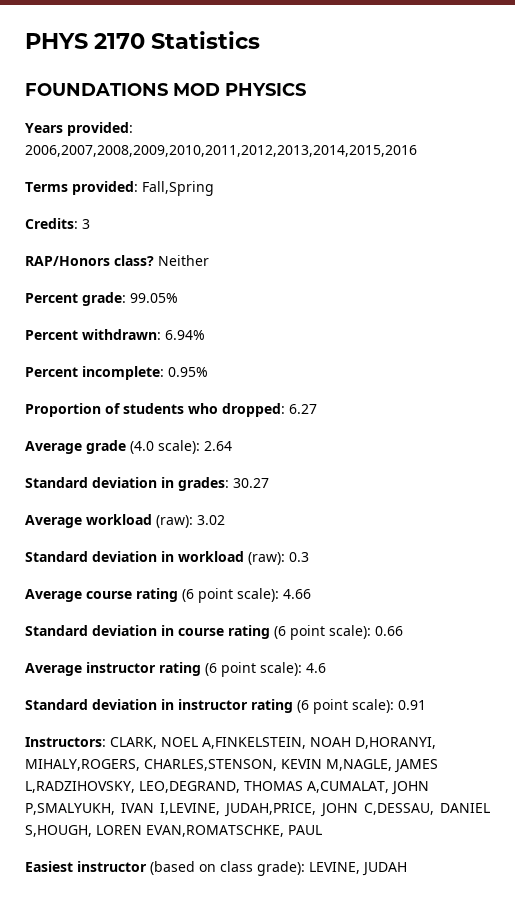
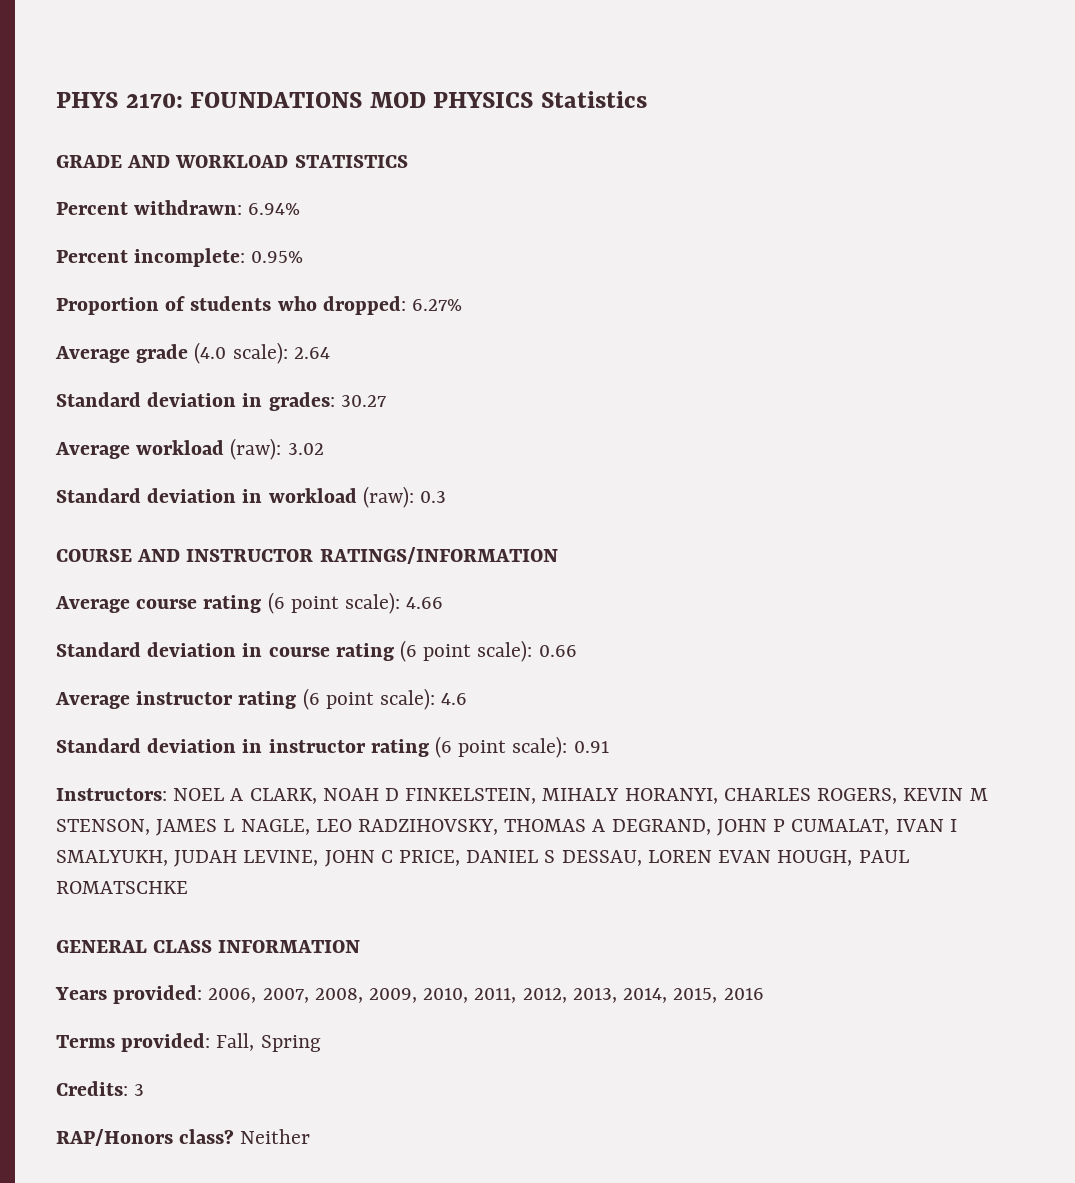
- PHYS 2170 Statistics
- FOUNDATIONS MOD PHYSICS
- Years provided: 2006,2007,2008,2009,2010,2011,2012,2013,2014,2015,2016
- Terms provided: Fall,Spring
- Credits: 3
- RAP/Honors class? Neither
- Percent grade: 99.05%
+ PHYS 2170: FOUNDATIONS MOD PHYSICS Statistics
+ GRADE AND WORKLOAD STATISTICS
- Proportion of students who dropped: 6.27
+ Proportion of students who dropped: 6.27%
+ COURSE AND INSTRUCTOR RATINGS/INFORMATION
- Instructors: CLARK, NOEL A,FINKELSTEIN, NOAH D,HORANYI, MIHALY,ROGERS, CHARLES,STENSON, KEVIN M,NAGLE, JAMES L,RADZIHOVSKY, LEO,DEGRAND, THOMAS A,CUMALAT, JOHN P,SMALYUKH, IVAN I,LEVINE, JUDAH,PRICE, JOHN C,DESSAU, DANIEL S,HOUGH, LOREN EVAN,ROMATSCHKE, PAUL
- Easiest instructor (based on class grade): LEVINE, JUDAH
+ Instructors: NOEL A CLARK, NOAH D FINKELSTEIN, MIHALY HORANYI, CHARLES ROGERS, KEVIN M STENSON, JAMES L NAGLE, LEO RADZIHOVSKY, THOMAS A DEGRAND, JOHN P CUMALAT, IVAN I SMALYUKH, JUDAH LEVINE, JOHN C PRICE, DANIEL S DESSAU, LOREN EVAN HOUGH, PAUL ROMATSCHKE
+ GENERAL CLASS INFORMATION
+ Years provided: 2006, 2007, 2008, 2009, 2010, 2011, 2012, 2013, 2014, 2015, 2016
+ Terms provided: Fall, Spring
+ Credits: 3
+ RAP/Honors class? Neither

